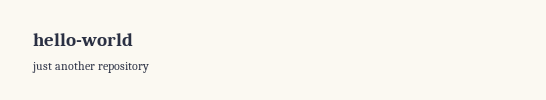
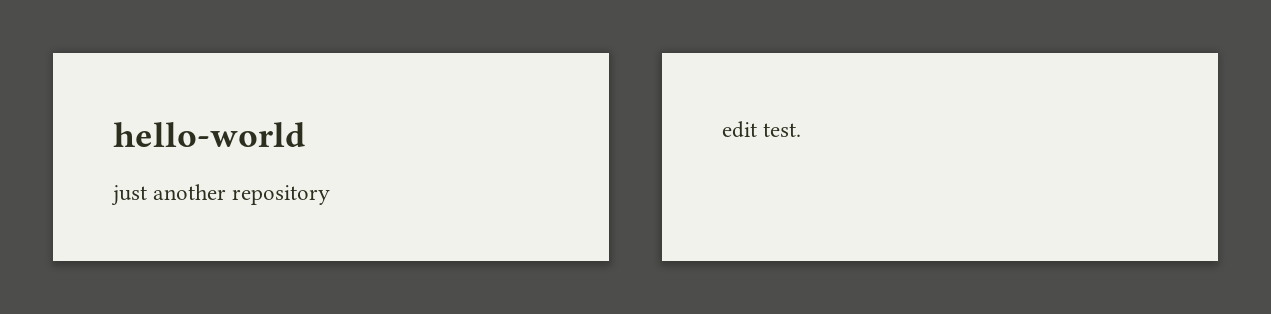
+ edit test.

